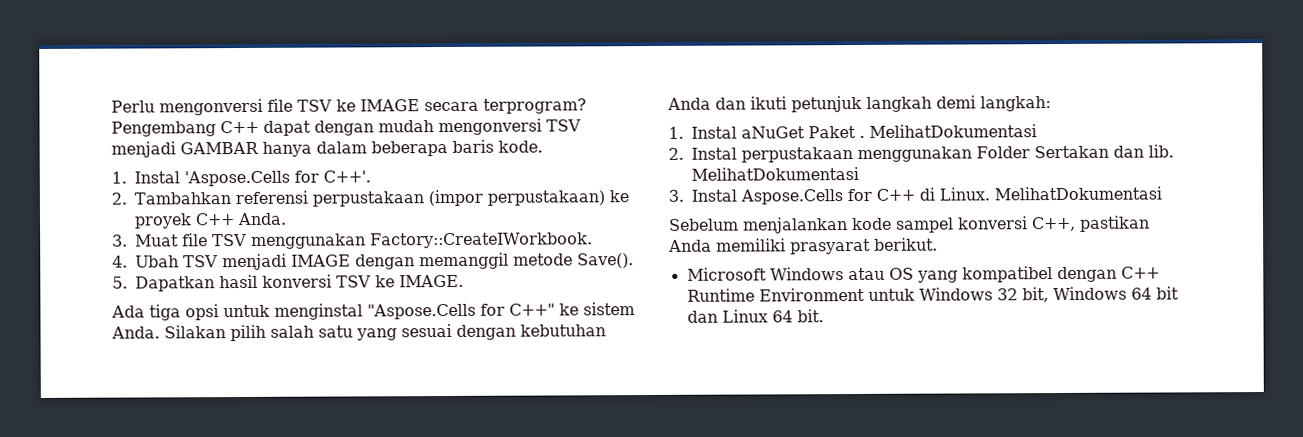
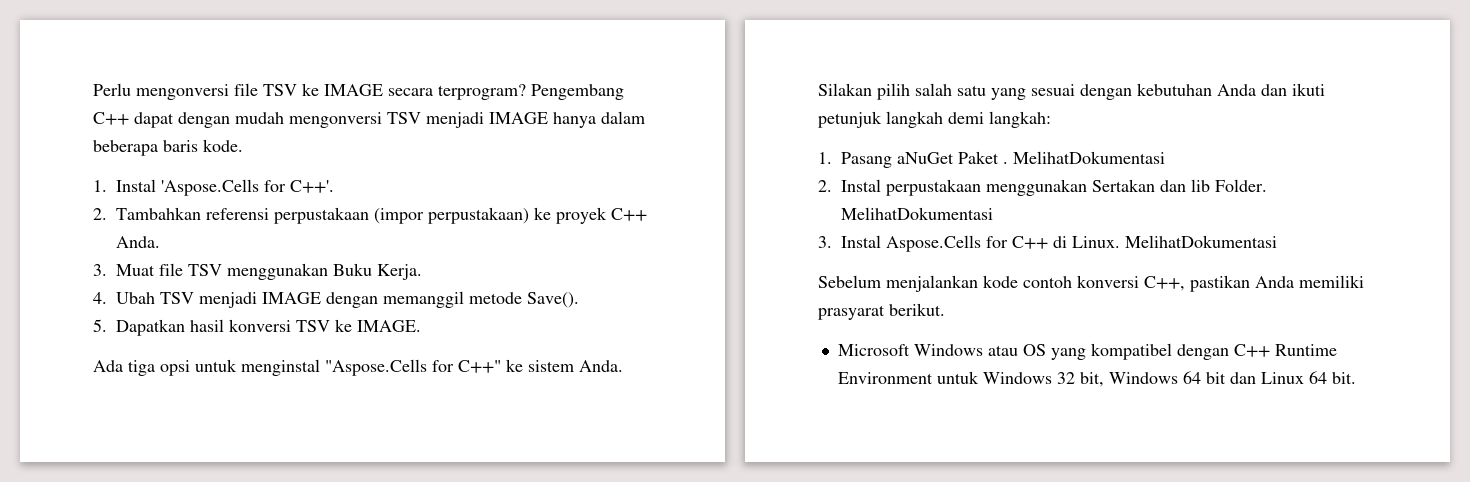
- Pengembang C++ dapat dengan mudah mengonversi TSV menjadi GAMBAR hanya dalam beberapa baris kode.
+ Pengembang C++ dapat dengan mudah mengonversi TSV menjadi IMAGE hanya dalam beberapa baris kode.
- 3. Muat file TSV menggunakan Factory::CreateIWorkbook.
+ 3. Muat file TSV menggunakan Buku Kerja.
- 1. Instal aNuGet Paket .
+ 1. Pasang aNuGet Paket .
- 2. Instal perpustakaan menggunakan Folder Sertakan dan lib.
+ 2. Instal perpustakaan menggunakan Sertakan dan lib Folder.
- Sebelum menjalankan kode sampel konversi C++, pastikan Anda memiliki prasyarat berikut.
+ Sebelum menjalankan kode contoh konversi C++, pastikan Anda memiliki prasyarat berikut.

